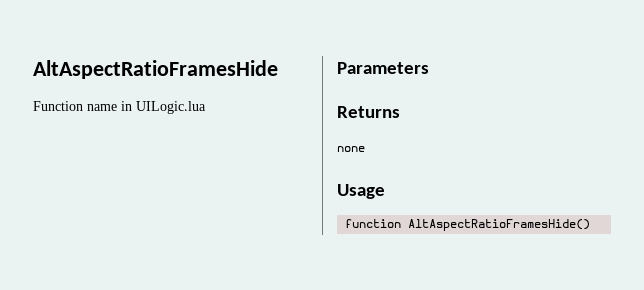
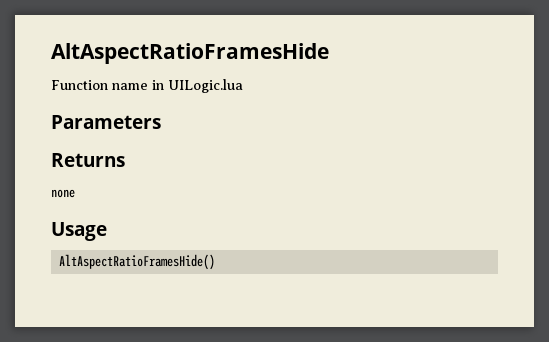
- function AltAspectRatioFramesHide()
+ AltAspectRatioFramesHide()

